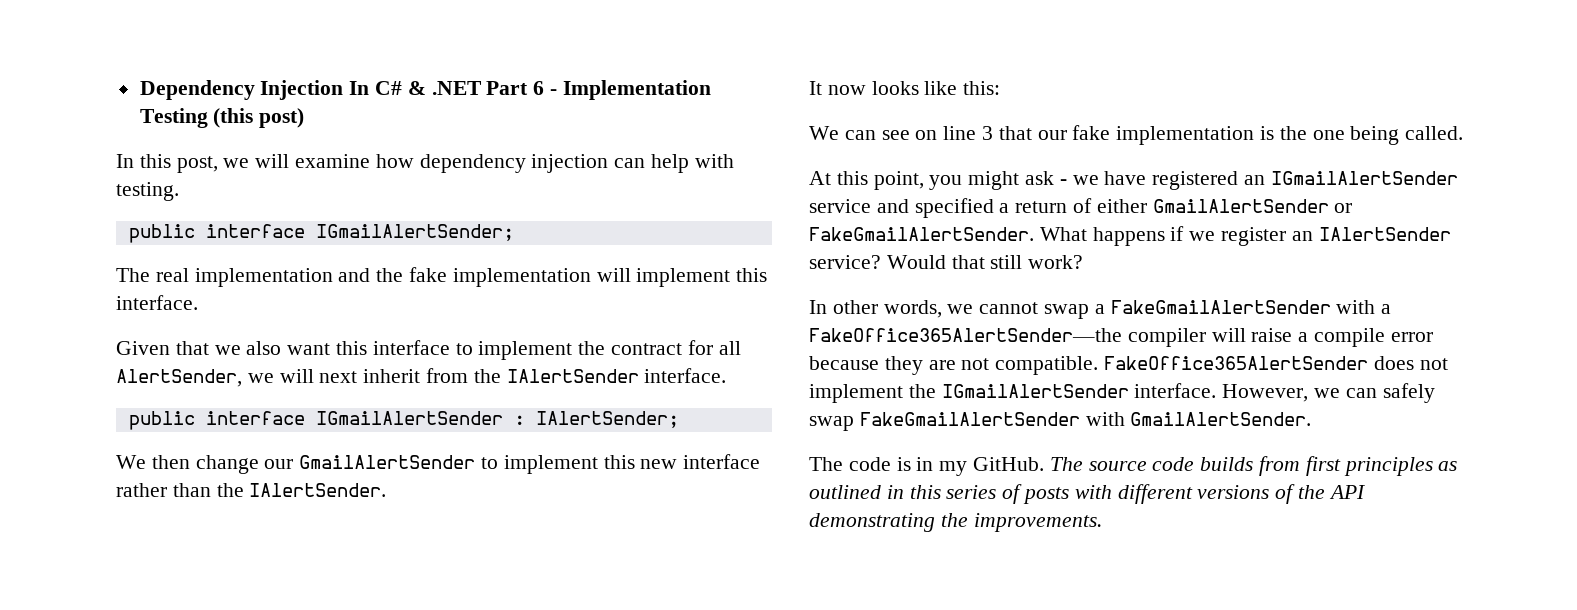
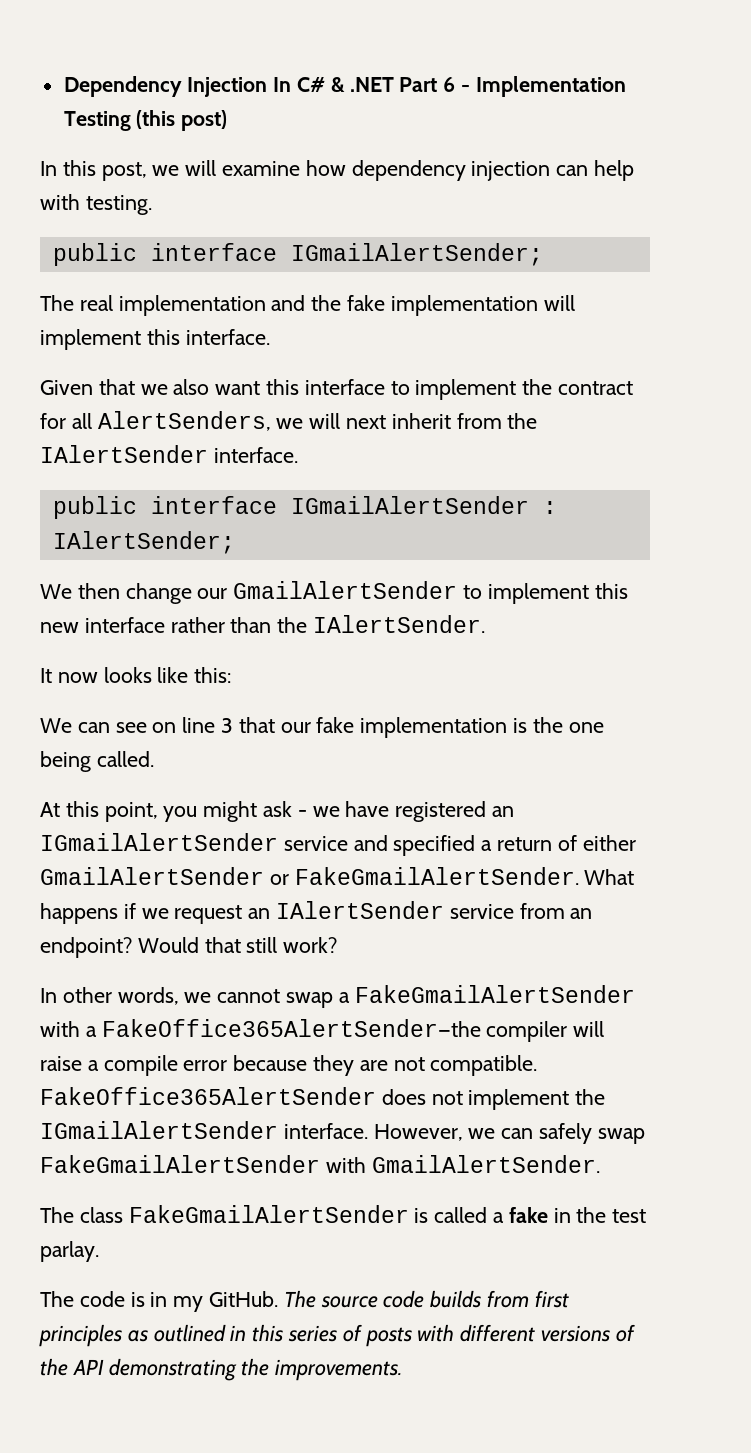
- Given that we also want this interface to implement the contract for all AlertSender, we will next inherit from the IAlertSender interface.
+ Given that we also want this interface to implement the contract for all AlertSenders, we will next inherit from the IAlertSender interface.
- What happens if we register an IAlertSender service?
+ What happens if we request an IAlertSender service from an endpoint?
+ The class FakeGmailAlertSender is called a fake in the test parlay.

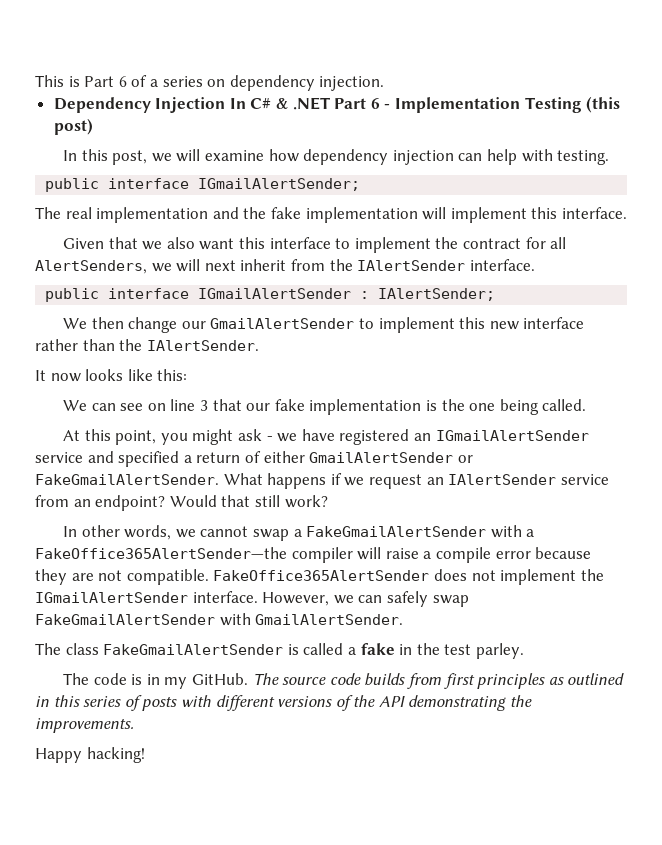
+ This is Part 6 of a series on dependency injection.
- The class FakeGmailAlertSender is called a fake in the test parlay.
+ The class FakeGmailAlertSender is called a fake in the test parley.
+ Happy hacking!

